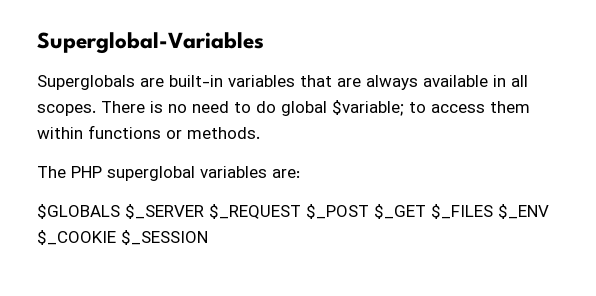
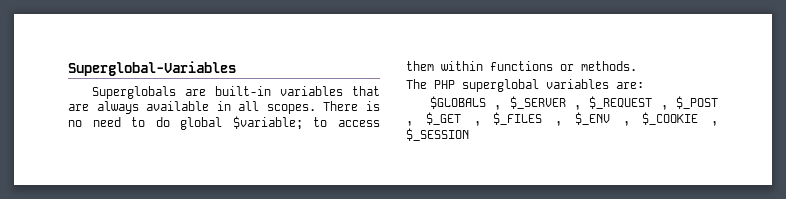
- $GLOBALS $_SERVER $_REQUEST $_POST $_GET $_FILES $_ENV $_COOKIE $_SESSION
+ $GLOBALS , $_SERVER , $_REQUEST , $_POST , $_GET , $_FILES , $_ENV , $_COOKIE , $_SESSION

